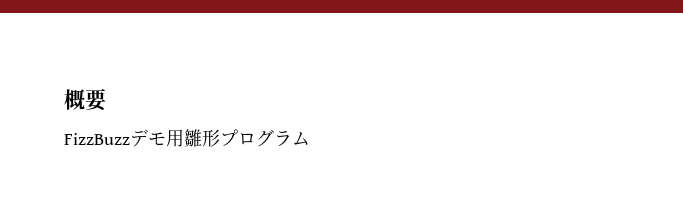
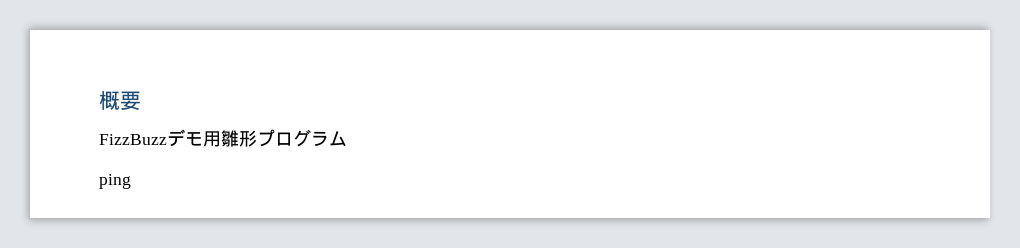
+ ping

